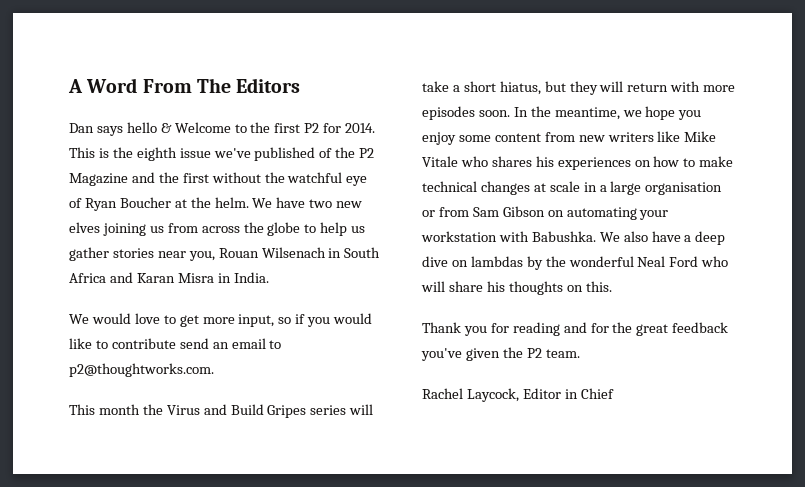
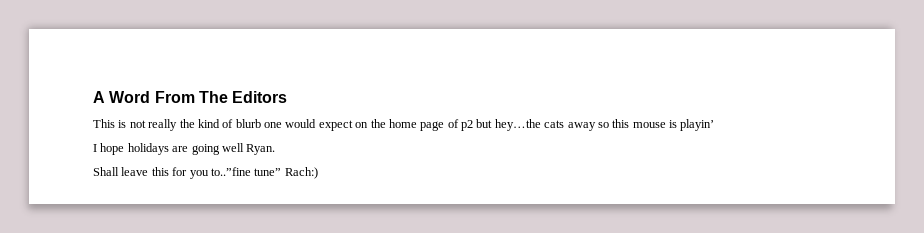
- Dan says hello & Welcome to the first P2 for 2014. This is the eighth issue we've published of the P2 Magazine and the first without the watchful eye of Ryan Boucher at the helm. We have two new elves joining us from across the globe to help us gather stories near you, Rouan Wilsenach in South Africa and Karan Misra in India.
- We would love to get more input, so if you would like to contribute send an email to p2@thoughtworks.com.
- This month the Virus and Build Gripes series will take a short hiatus, but they will return with more episodes soon. In the meantime, we hope you enjoy some content from new writers like Mike Vitale who shares his experiences on how to make technical changes at scale in a large organisation or from Sam Gibson on automating your workstation with Babushka. We also have a deep dive on lambdas by the wonderful Neal Ford who will share his thoughts on this.
- Thank you for reading and for the great feedback you've given the P2 team.
- Rachel Laycock, Editor in Chief
+ This is not really the kind of blurb one would expect on the home page of p2 but hey…the cats away so this mouse is playin’
+ I hope holidays are going well Ryan.
+ Shall leave this for you to..”fine tune” Rach:)

